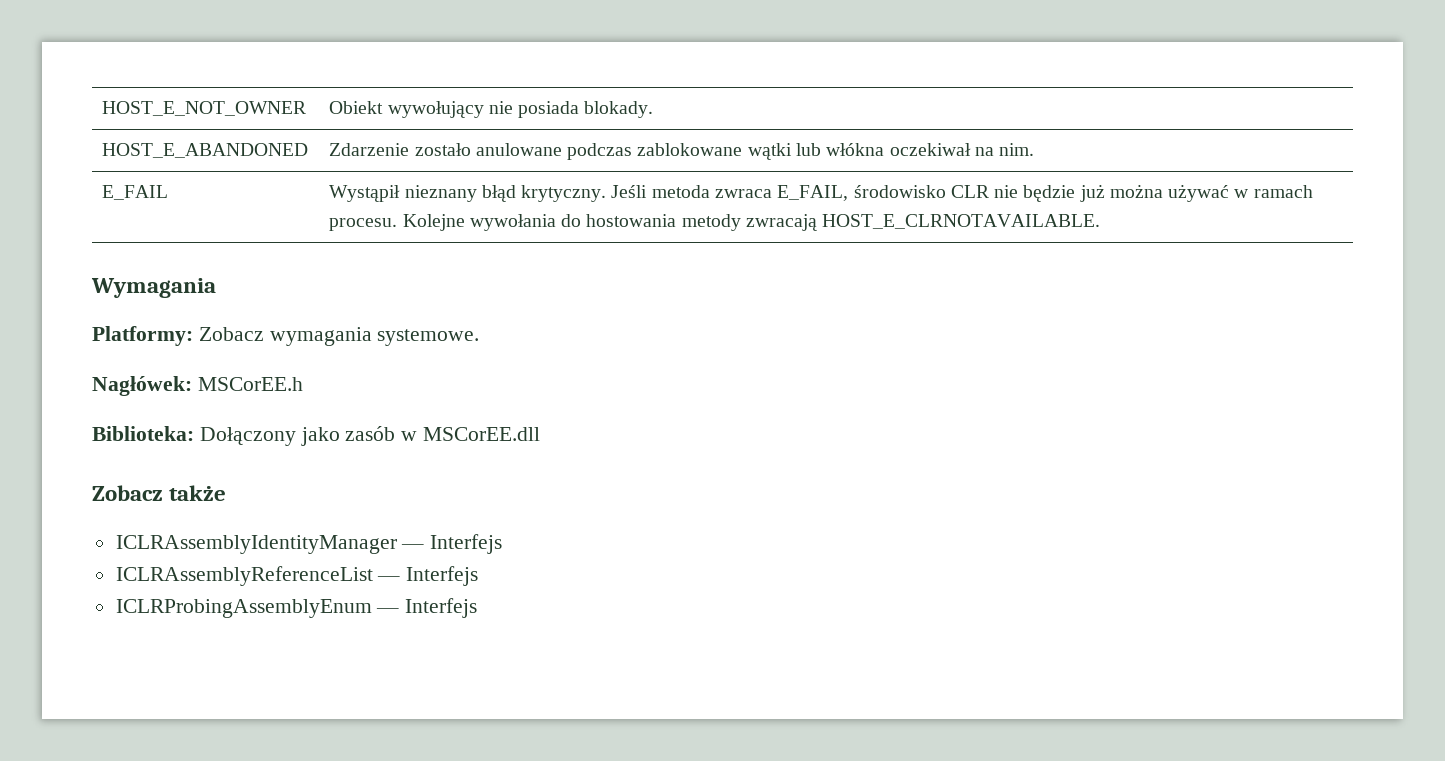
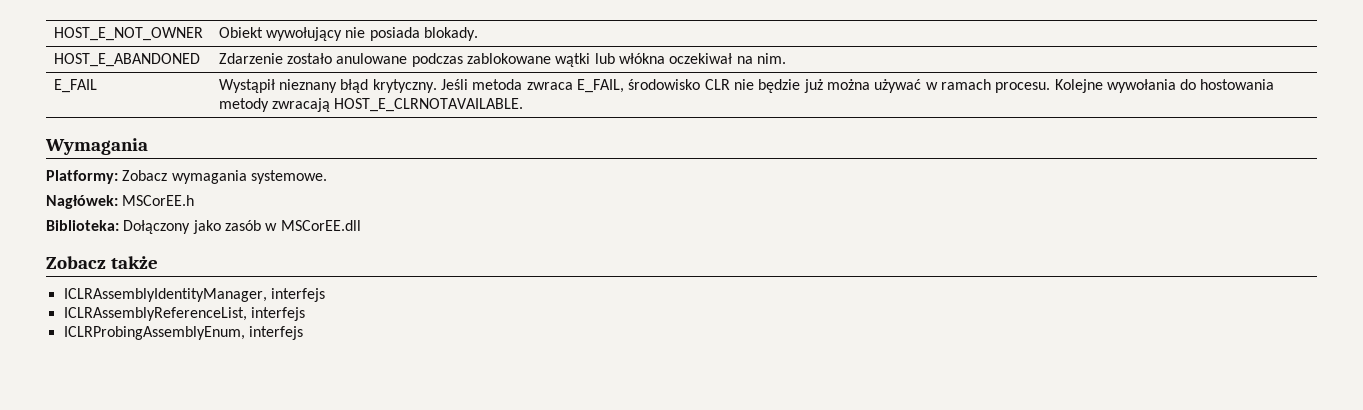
- ICLRAssemblyIdentityManager — Interfejs
- ICLRAssemblyReferenceList — Interfejs
- ICLRProbingAssemblyEnum — Interfejs
+ ICLRAssemblyIdentityManager, interfejs
+ ICLRAssemblyReferenceList, interfejs
+ ICLRProbingAssemblyEnum, interfejs

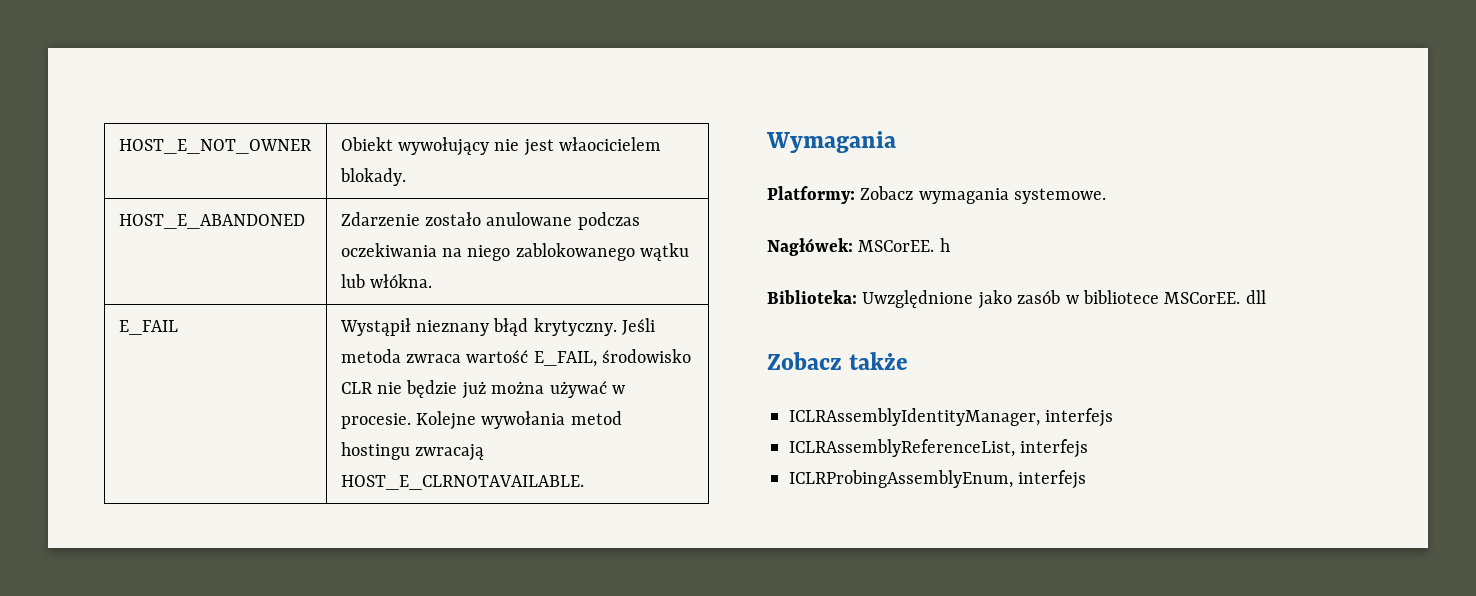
- HOST_E_NOT_OWNER | Obiekt wywołujący nie posiada blokady.
+ HOST_E_NOT_OWNER | Obiekt wywołujący nie jest właocicielem blokady.
- HOST_E_ABANDONED | Zdarzenie zostało anulowane podczas zablokowane wątki lub włókna oczekiwał na nim.
+ HOST_E_ABANDONED | Zdarzenie zostało anulowane podczas oczekiwania na niego zablokowanego wątku lub włókna.
- E_FAIL | Wystąpił nieznany błąd krytyczny. Jeśli metoda zwraca E_FAIL, środowisko CLR nie będzie już można używać w ramach procesu. Kolejne wywołania do hostowania metody zwracają HOST_E_CLRNOTAVAILABLE.
+ E_FAIL | Wystąpił nieznany błąd krytyczny. Jeśli metoda zwraca wartość E_FAIL, środowisko CLR nie będzie już można używać w procesie. Kolejne wywołania metod hostingu zwracają HOST_E_CLRNOTAVAILABLE.
- Nagłówek: MSCorEE.h
+ Nagłówek: MSCorEE. h
- Biblioteka: Dołączony jako zasób w MSCorEE.dll
+ Biblioteka: Uwzględnione jako zasób w bibliotece MSCorEE. dll

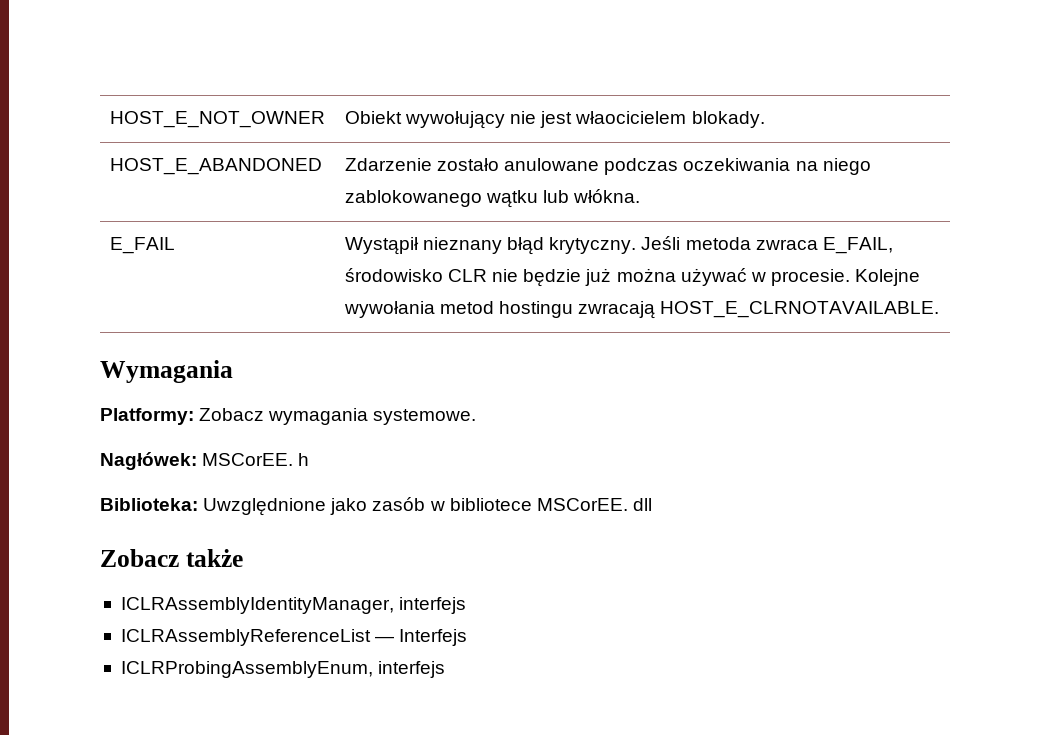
- E_FAIL | Wystąpił nieznany błąd krytyczny. Jeśli metoda zwraca wartość E_FAIL, środowisko CLR nie będzie już można używać w procesie. Kolejne wywołania metod hostingu zwracają HOST_E_CLRNOTAVAILABLE.
+ E_FAIL | Wystąpił nieznany błąd krytyczny. Jeśli metoda zwraca E_FAIL, środowisko CLR nie będzie już można używać w procesie. Kolejne wywołania metod hostingu zwracają HOST_E_CLRNOTAVAILABLE.
- ICLRAssemblyReferenceList, interfejs
+ ICLRAssemblyReferenceList — Interfejs

